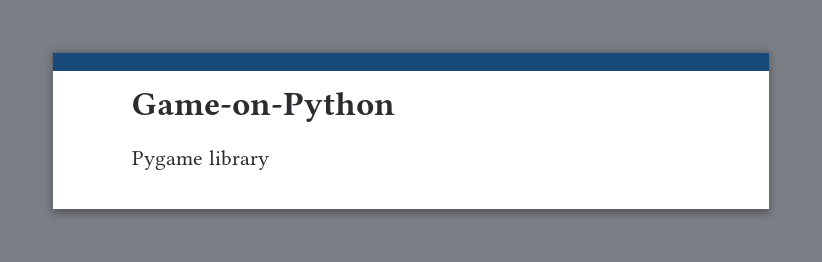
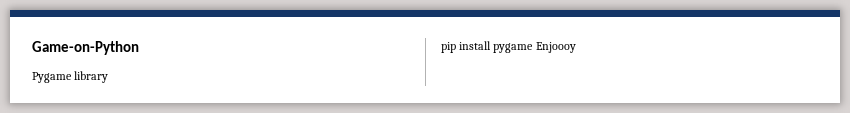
+ pip install pygame Enjoooy

